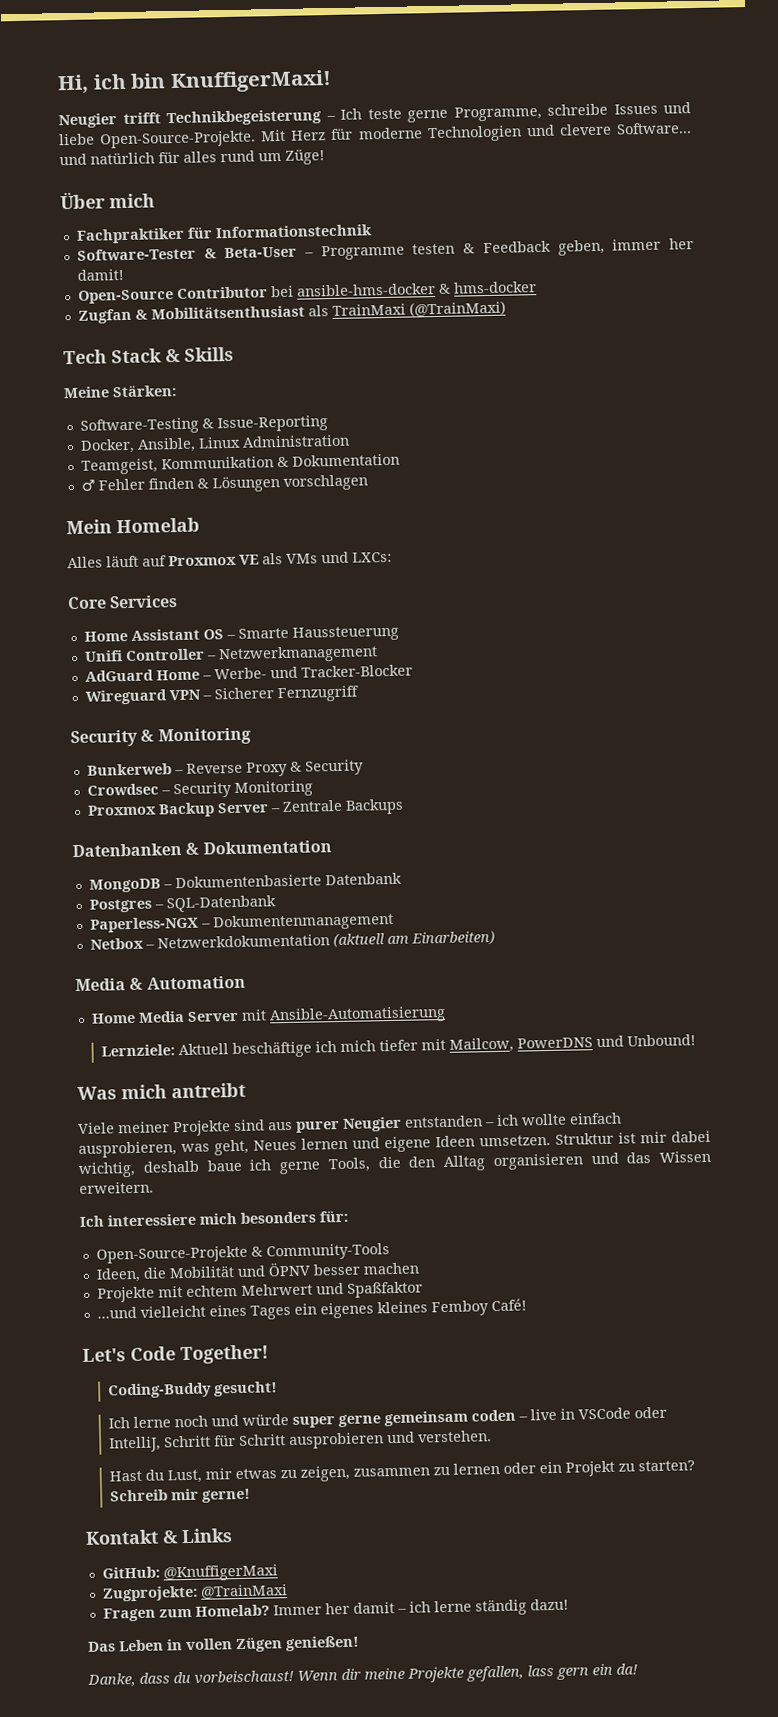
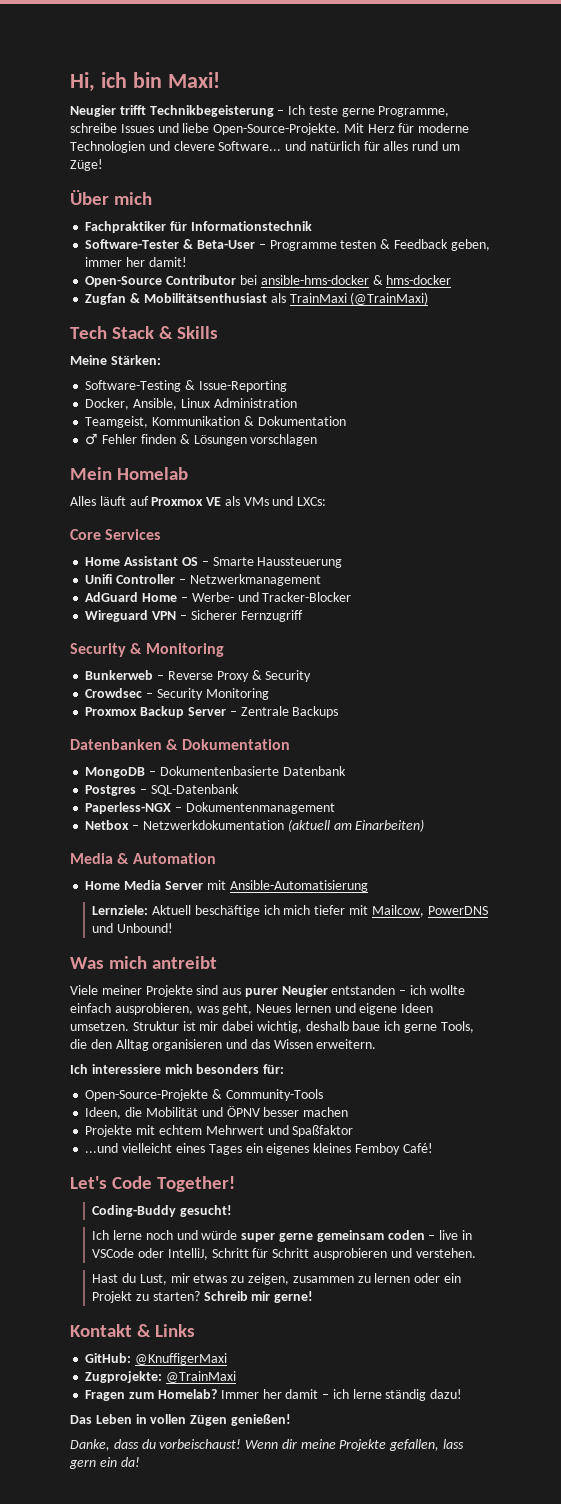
- Hi, ich bin KnuffigerMaxi!
+ Hi, ich bin Maxi!

